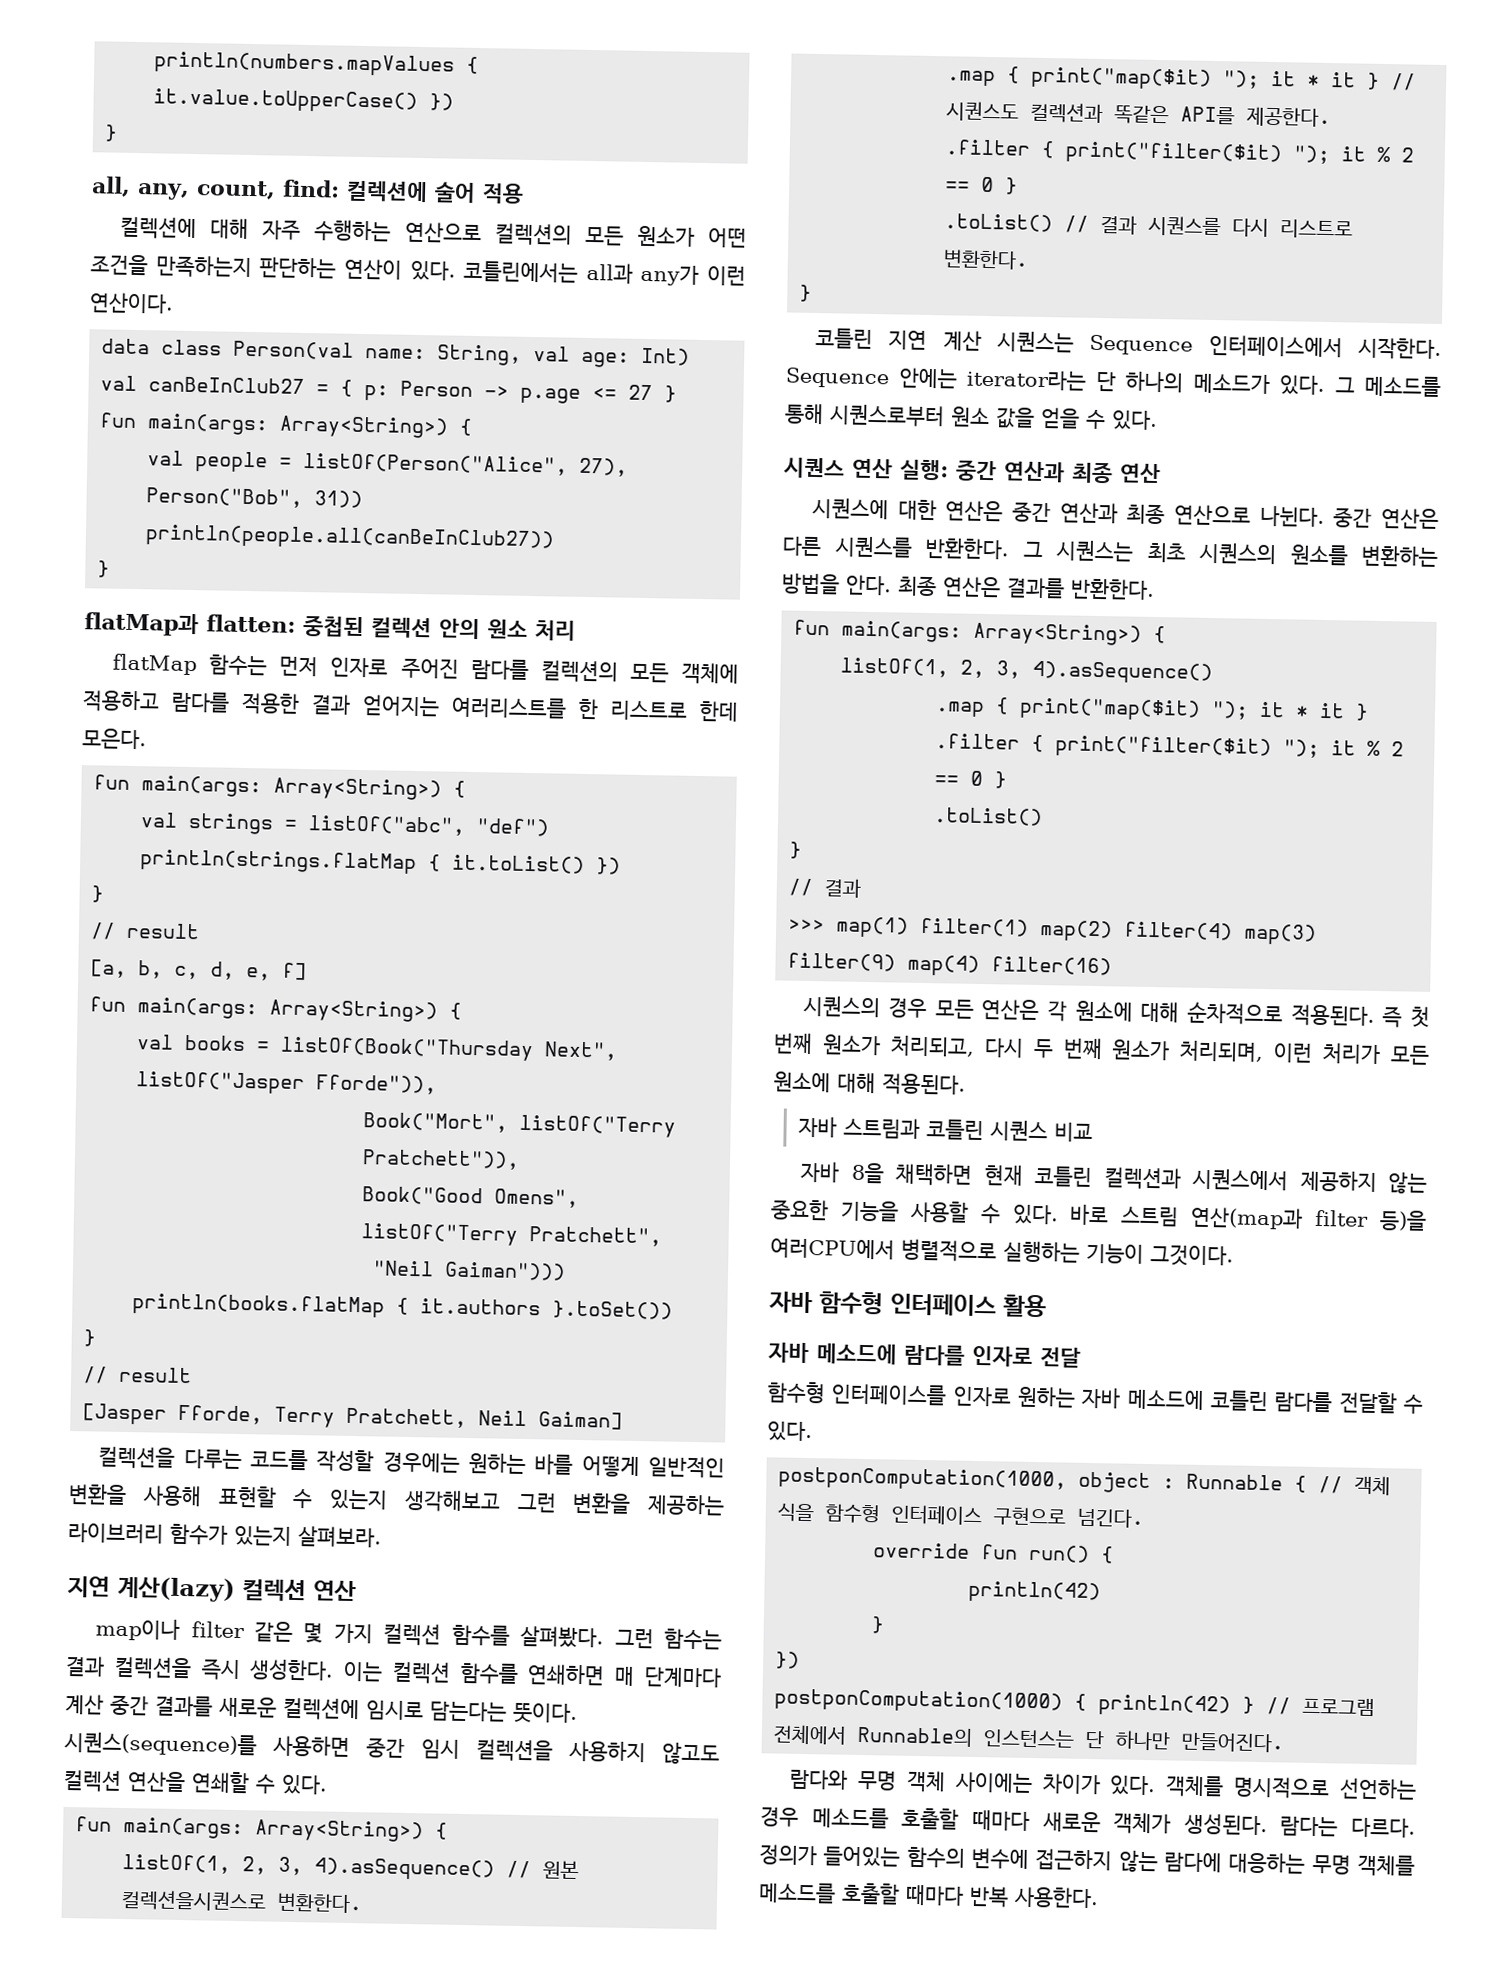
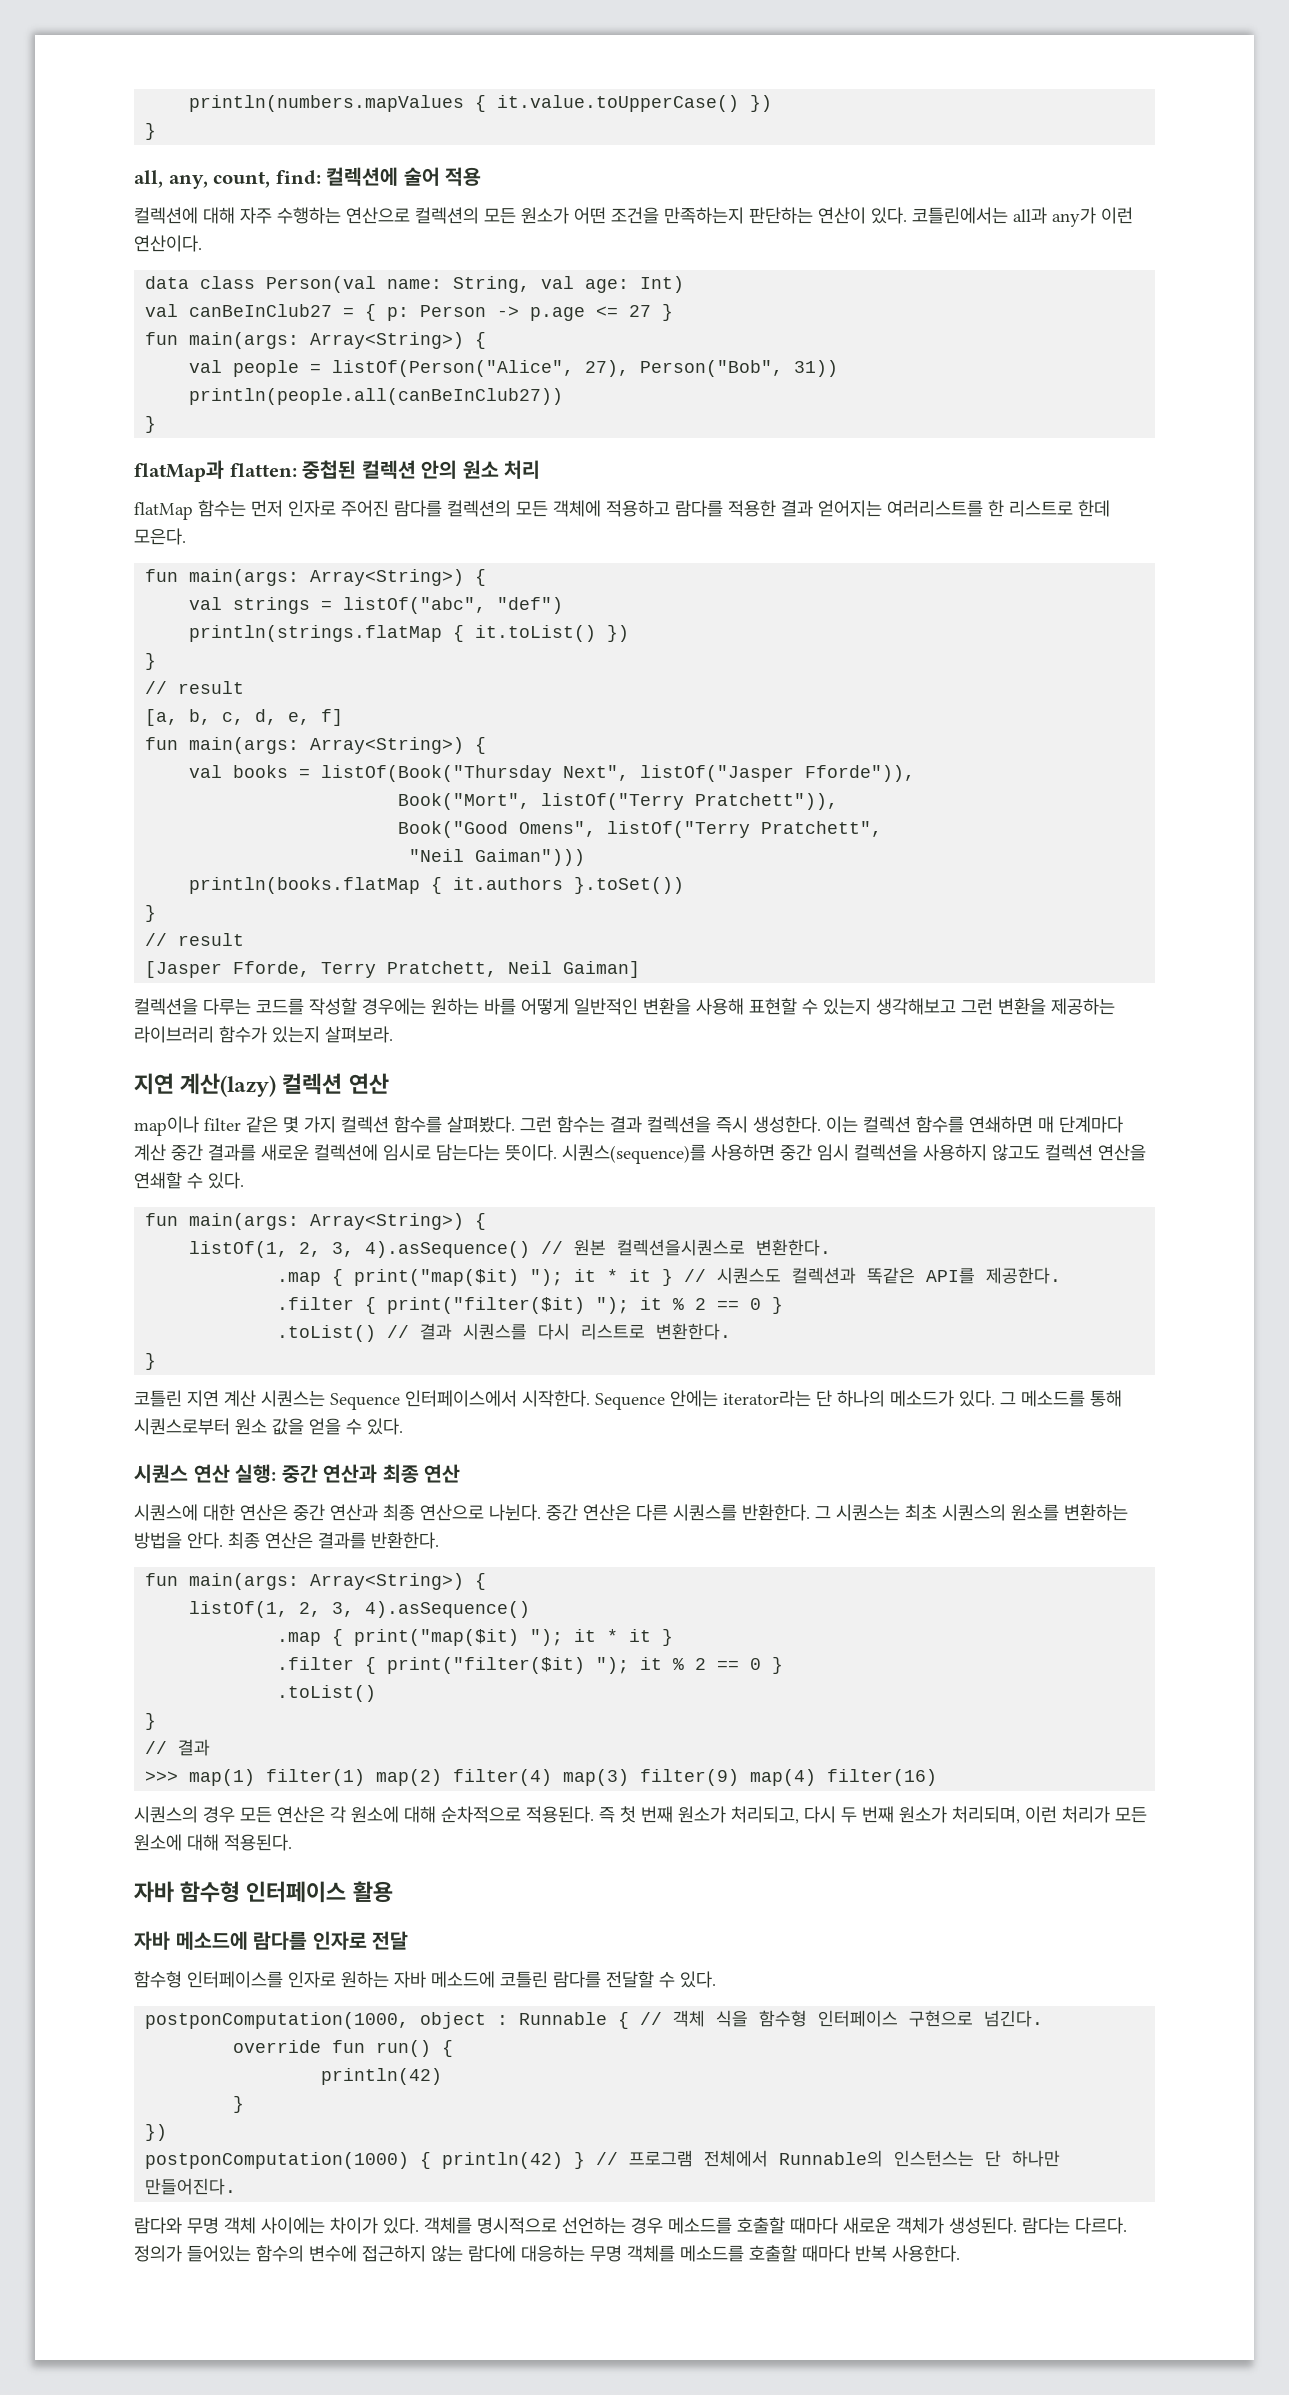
- 자바 스트림과 코틀린 시퀀스 비교
- 자바 8을 채택하면 현재 코틀린 컬렉션과 시퀀스에서 제공하지 않는 중요한 기능을 사용할 수 있다. 바로 스트림 연산(map과 filter 등)을 여러CPU에서 병렬적으로 실행하는 기능이 그것이다.

